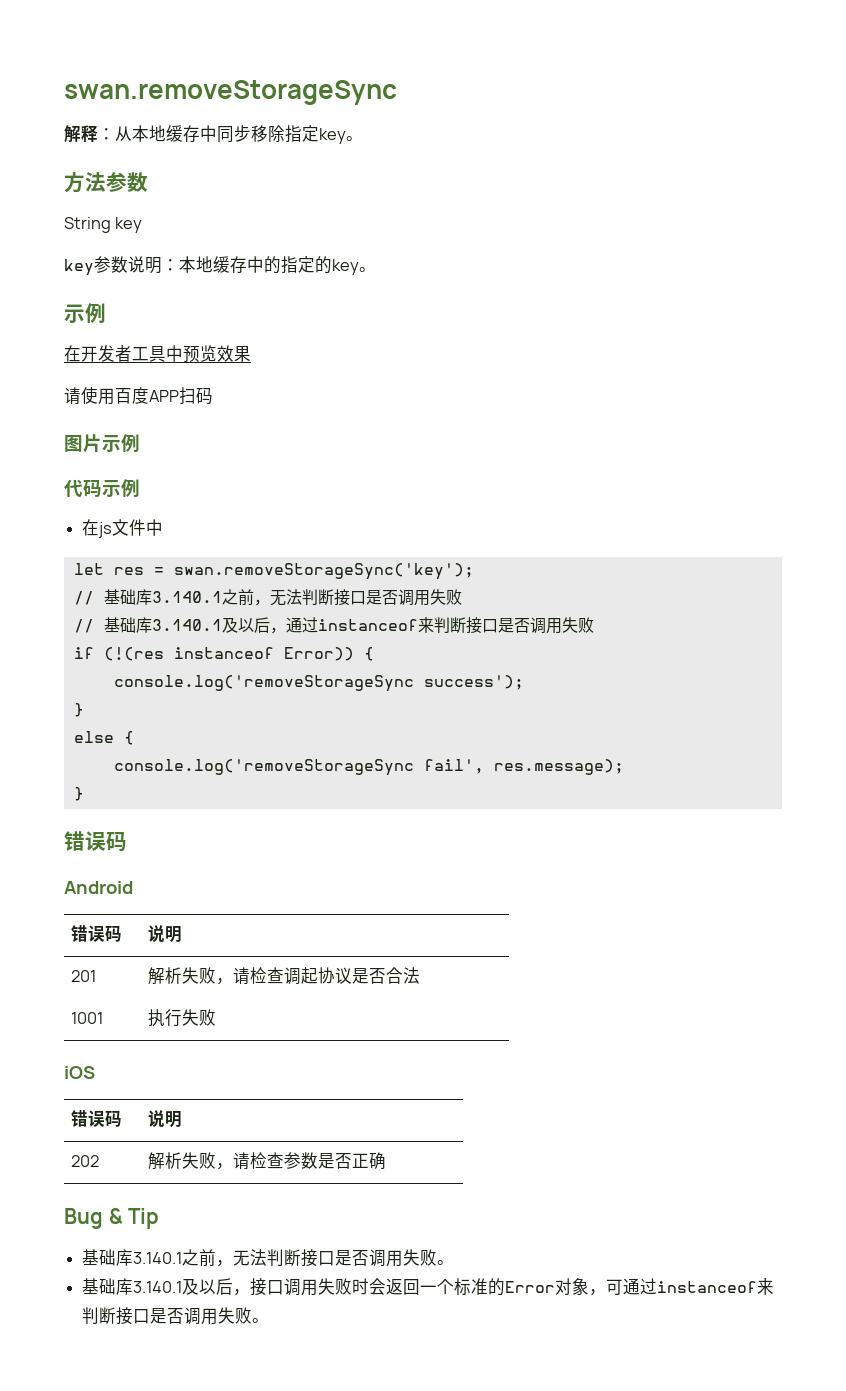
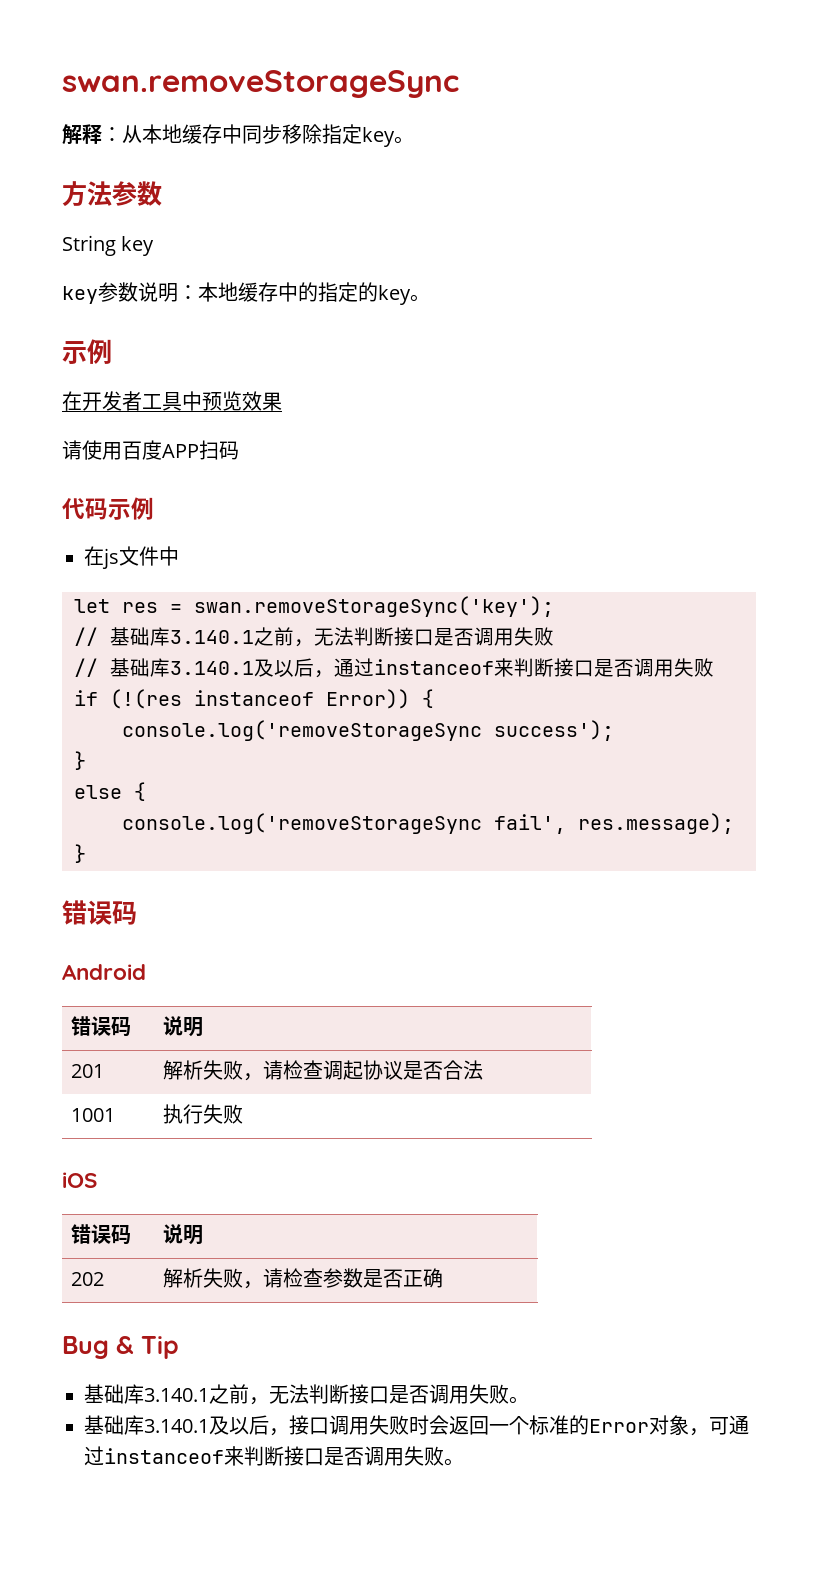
- 图片示例

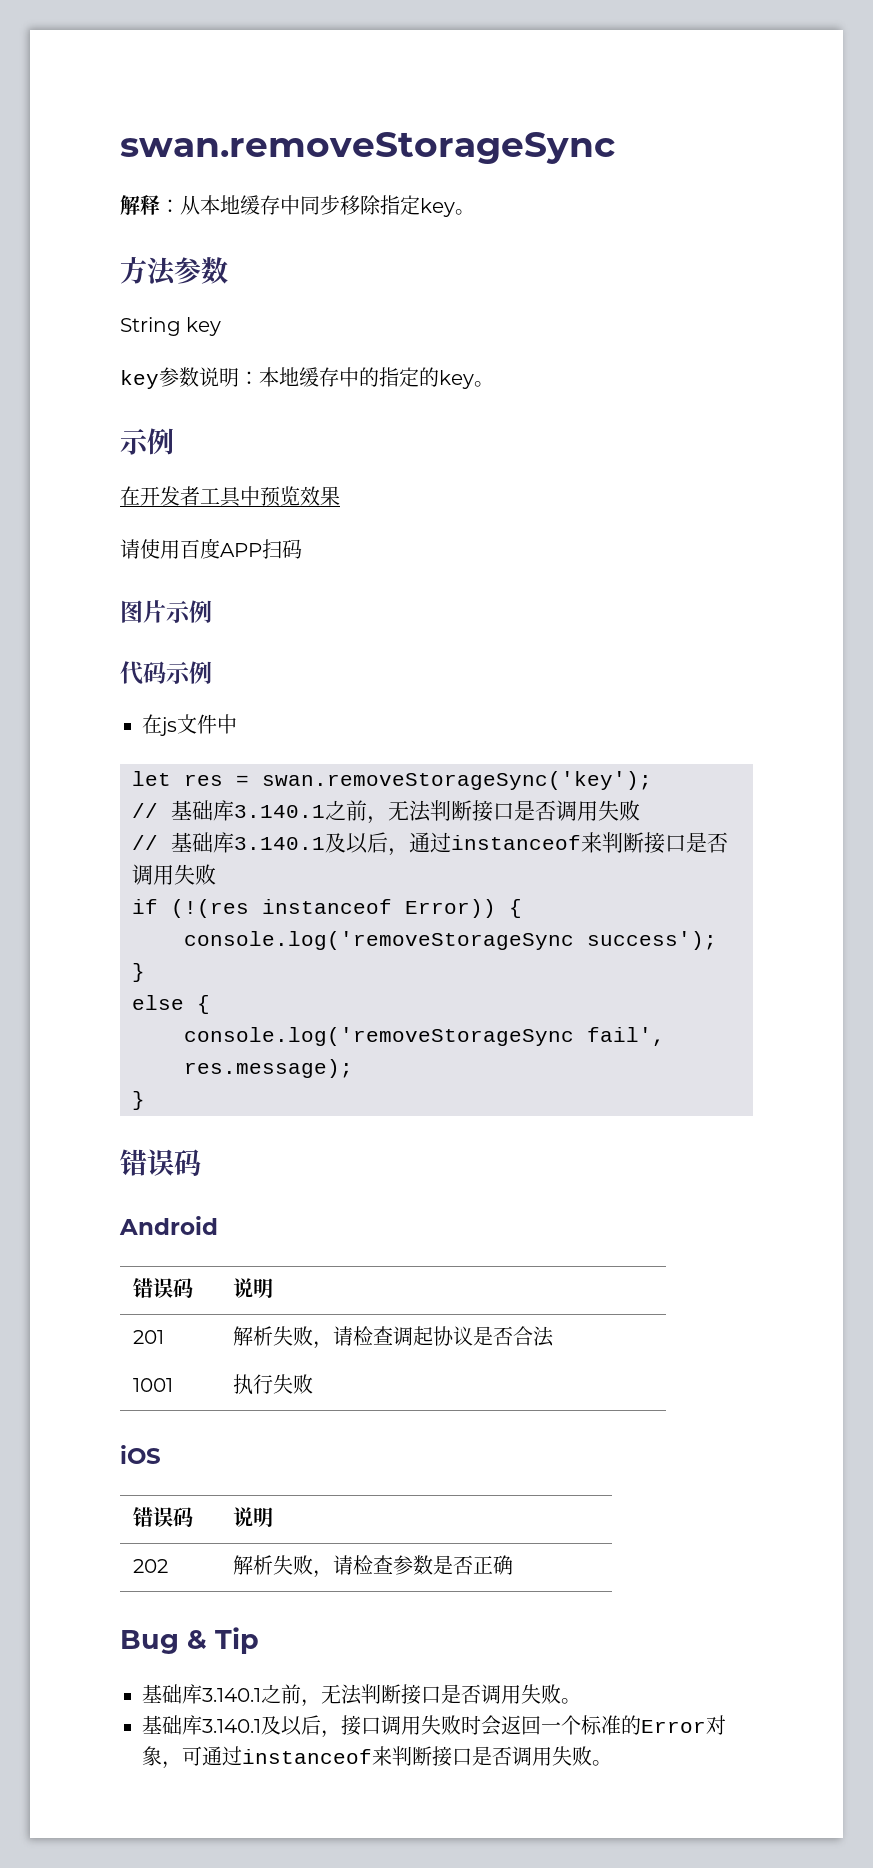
+ 图片示例

